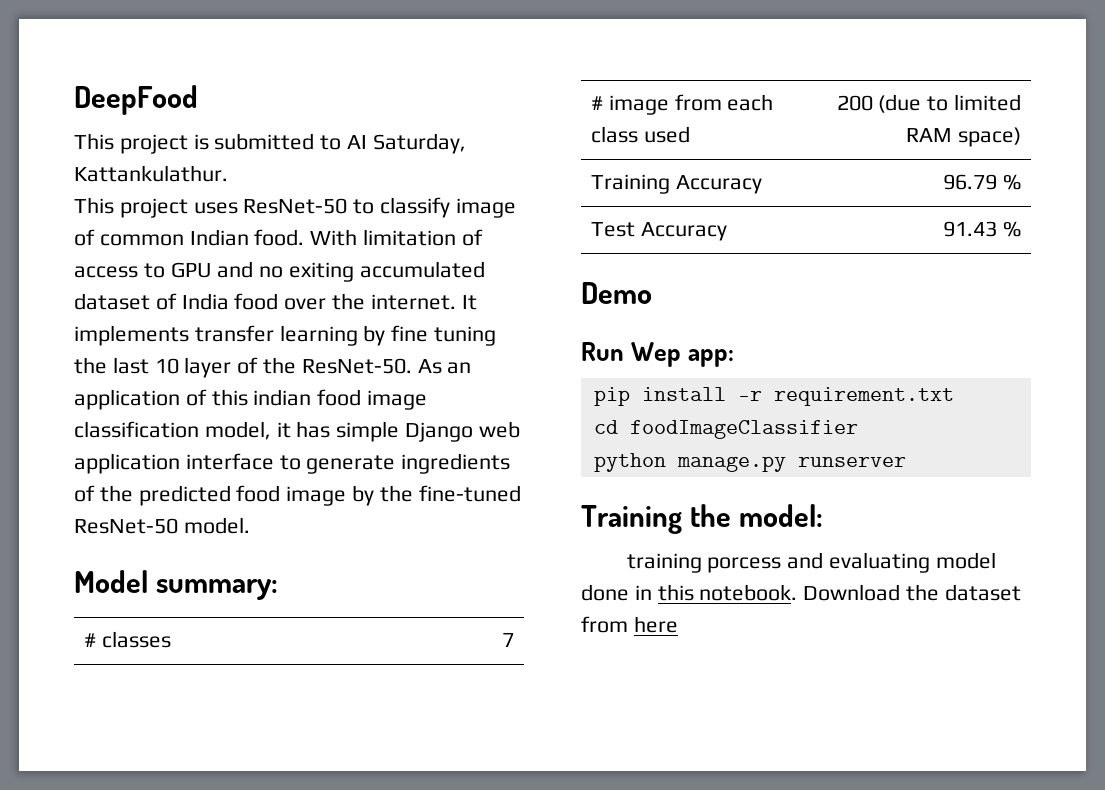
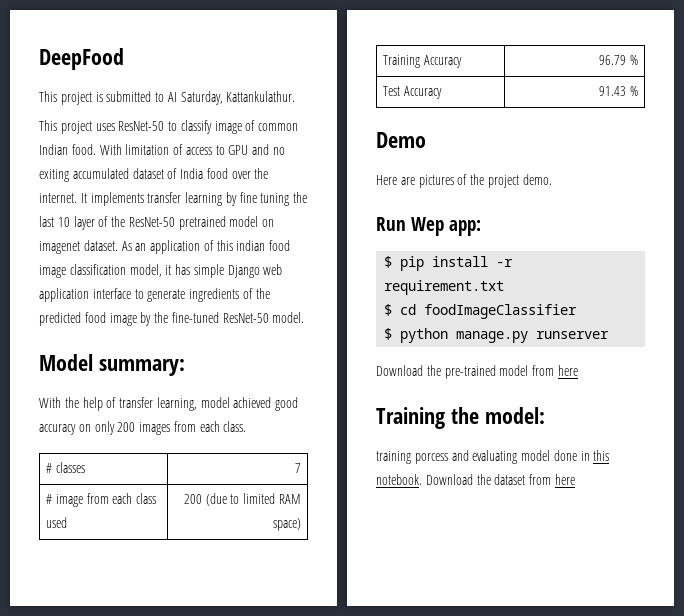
- It implements transfer learning by fine tuning the last 10 layer of the ResNet-50.
+ It implements transfer learning by fine tuning the last 10 layer of the ResNet-50 pretrained model on imagenet dataset.
+ With the help of transfer learning, model achieved good accuracy on only 200 images from each class.
+ Here are pictures of the project demo.
- pip install -r requirement.txt
+ $ pip install -r requirement.txt
- cd foodImageClassifier
+ $ cd foodImageClassifier
- python manage.py runserver
+ $ python manage.py runserver
+ Download the pre-trained model from here

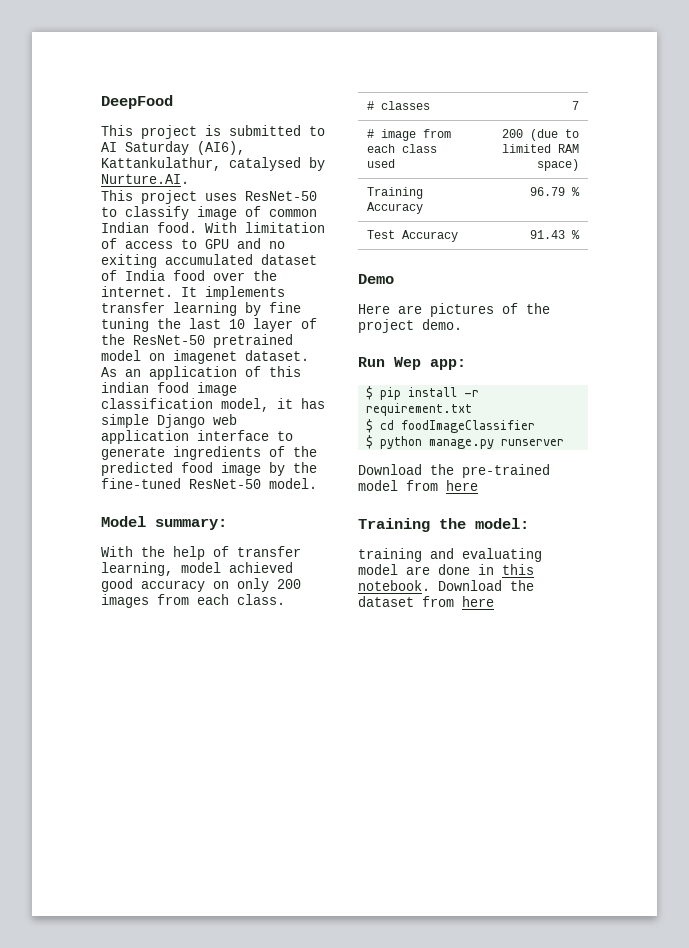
- This project is submitted to AI Saturday, Kattankulathur.
+ This project is submitted to AI Saturday (AI6), Kattankulathur, catalysed by Nurture.AI.
- training porcess and evaluating model done in this notebook.
+ training and evaluating model are done in this notebook.

